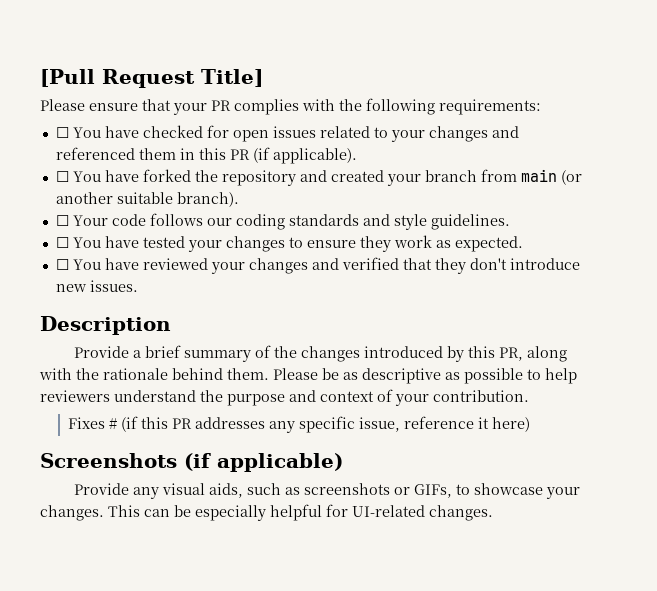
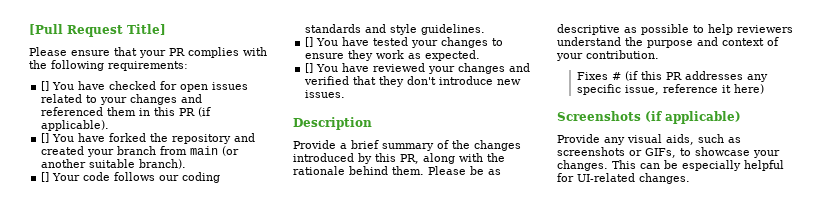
- ☐ You have checked for open issues related to your changes and referenced them in this PR (if applicable).
+ [] You have checked for open issues related to your changes and referenced them in this PR (if applicable).
- ☐ You have forked the repository and created your branch from main (or another suitable branch).
+ [] You have forked the repository and created your branch from main (or another suitable branch).
- ☐ Your code follows our coding standards and style guidelines.
+ [] Your code follows our coding standards and style guidelines.
- ☐ You have tested your changes to ensure they work as expected.
+ [] You have tested your changes to ensure they work as expected.
- ☐ You have reviewed your changes and verified that they don't introduce new issues.
+ [] You have reviewed your changes and verified that they don't introduce new issues.

